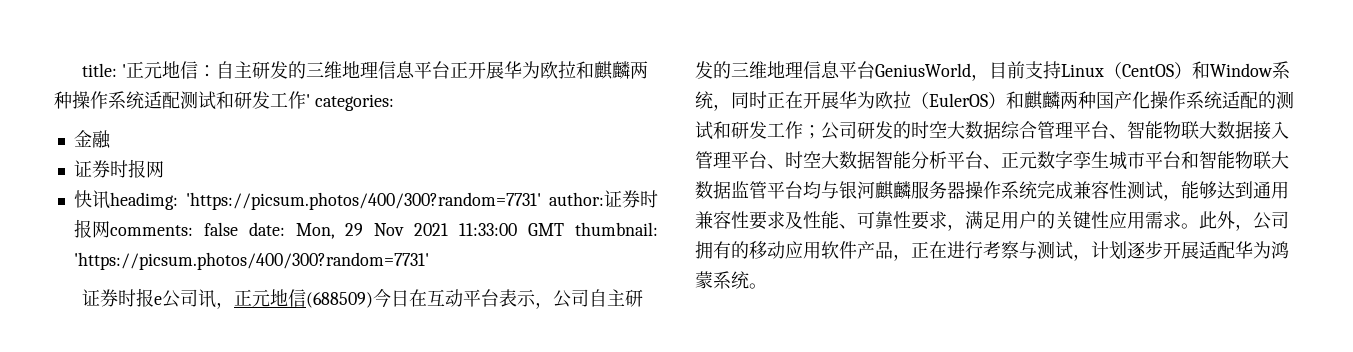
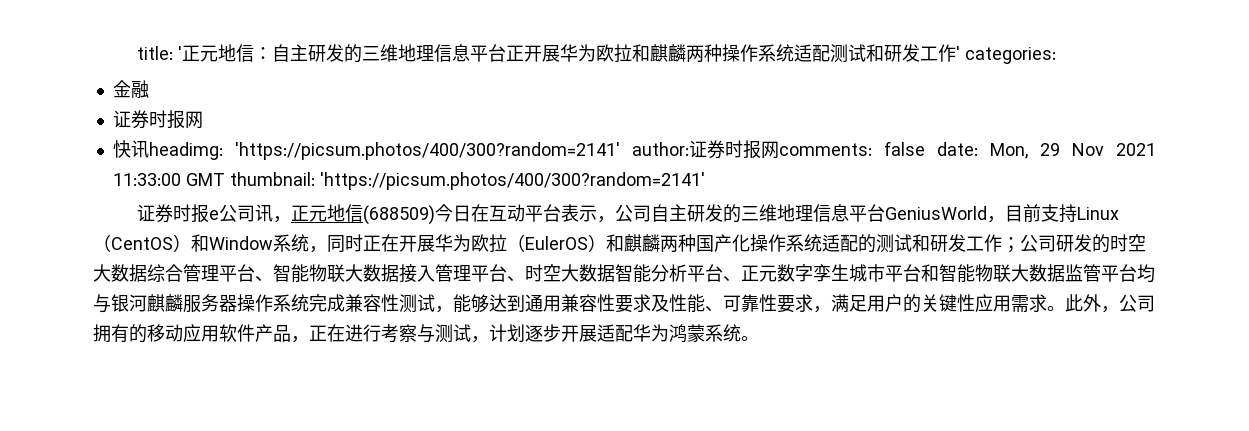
- 快讯headimg: 'https://picsum.photos/400/300?random=7731' author:证券时报网comments: false date: Mon, 29 Nov 2021 11:33:00 GMT thumbnail: 'https://picsum.photos/400/300?random=7731'
+ 快讯headimg: 'https://picsum.photos/400/300?random=2141' author:证券时报网comments: false date: Mon, 29 Nov 2021 11:33:00 GMT thumbnail: 'https://picsum.photos/400/300?random=2141'

